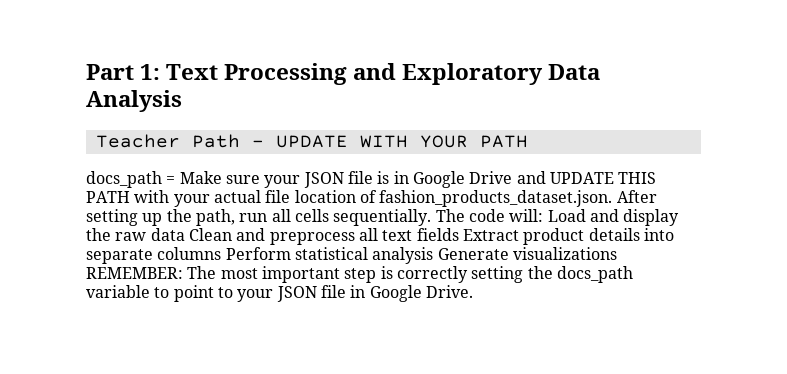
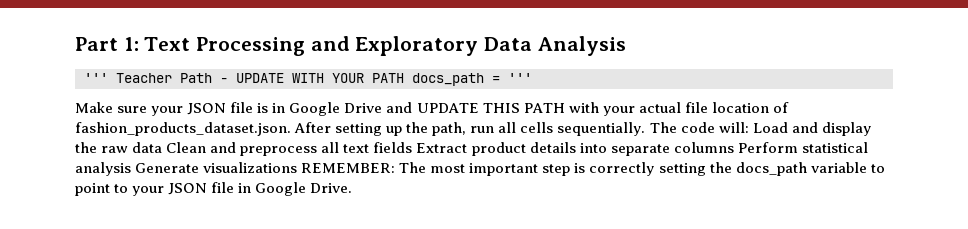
- Teacher Path - UPDATE WITH YOUR PATH
- docs_path = Make sure your JSON file is in Google Drive and UPDATE THIS PATH with your actual file location of fashion_products_dataset.json. After setting up the path, run all cells sequentially.
+ ''' Teacher Path - UPDATE WITH YOUR PATH docs_path = '''
+ Make sure your JSON file is in Google Drive and UPDATE THIS PATH with your actual file location of fashion_products_dataset.json. After setting up the path, run all cells sequentially.

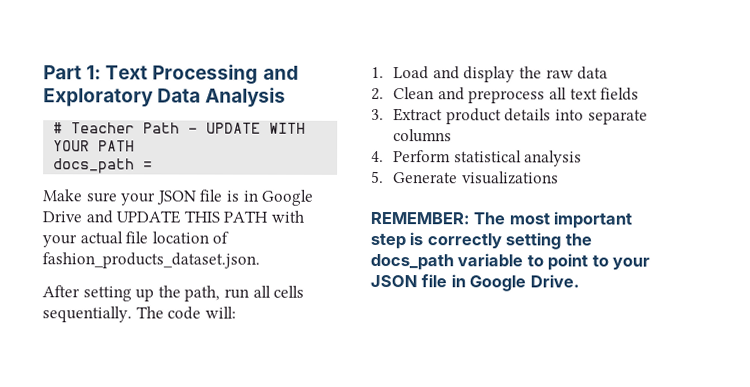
- ''' Teacher Path - UPDATE WITH YOUR PATH docs_path = '''
+ # Teacher Path - UPDATE WITH YOUR PATH
+ docs_path =
- Make sure your JSON file is in Google Drive and UPDATE THIS PATH with your actual file location of fashion_products_dataset.json. After setting up the path, run all cells sequentially.
+ Make sure your JSON file is in Google Drive and UPDATE THIS PATH with your actual file location of fashion_products_dataset.json.
+ After setting up the path, run all cells sequentially.
- The code will: Load and display the raw data Clean and preprocess all text fields Extract product details into separate columns Perform statistical analysis Generate visualizations REMEMBER: The most important step is correctly setting the docs_path variable to point to your JSON file in Google Drive.
+ The code will:
+ 1. Load and display the raw data
+ 2. Clean and preprocess all text fields
+ 3. Extract product details into separate columns
+ 4. Perform statistical analysis
+ 5. Generate visualizations
+ REMEMBER: The most important step is correctly setting the docs_path variable to point to your JSON file in Google Drive.

